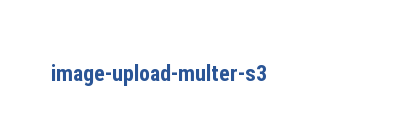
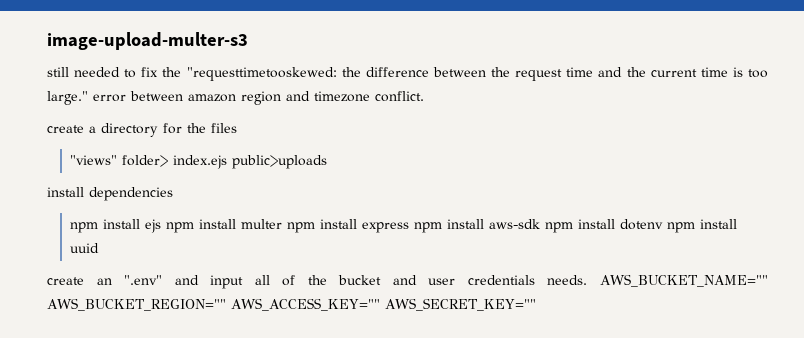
+ still needed to fix the "requesttimetooskewed: the difference between the request time and the current time is too large." error between amazon region and timezone conflict.
+ create a directory for the files
+ "views" folder> index.ejs public>uploads
+ install dependencies
+ npm install ejs npm install multer npm install express npm install aws-sdk npm install dotenv npm install uuid
+ create an ".env" and input all of the bucket and user credentials needs. AWS_BUCKET_NAME="" AWS_BUCKET_REGION="" AWS_ACCESS_KEY="" AWS_SECRET_KEY=""

